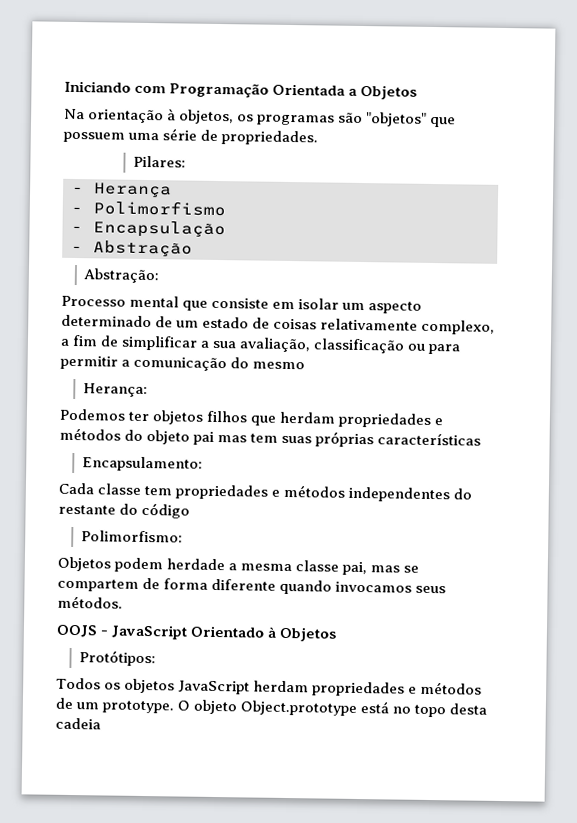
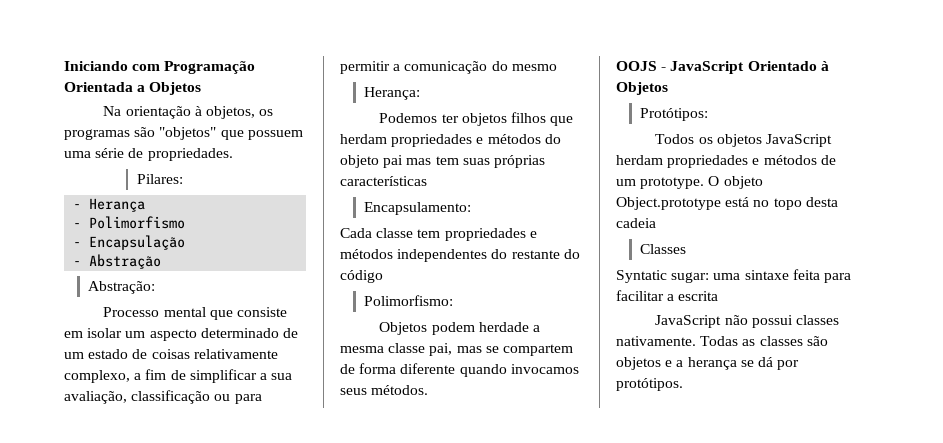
+ Classes
+ Syntatic sugar: uma sintaxe feita para facilitar a escrita
+ JavaScript não possui classes nativamente. Todas as classes são objetos e a herança se dá por protótipos.

